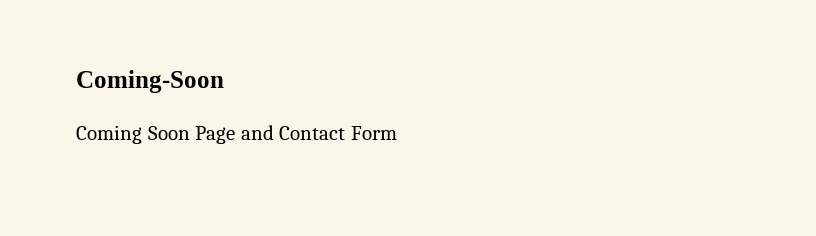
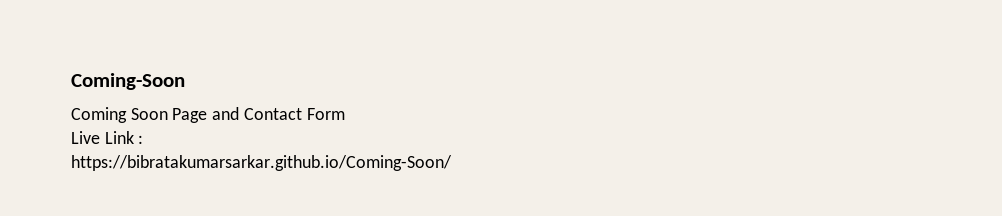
+ Live Link :
+ https://bibratakumarsarkar.github.io/Coming-Soon/

